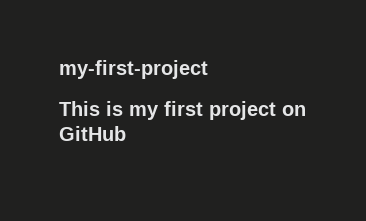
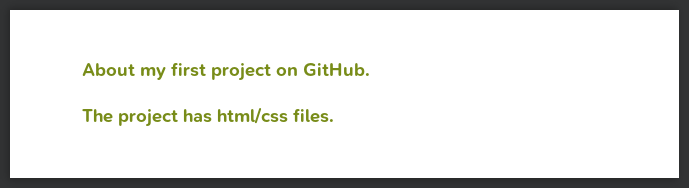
- my-first-project
- This is my first project on GitHub
+ About my first project on GitHub.
+ The project has html/css files.

